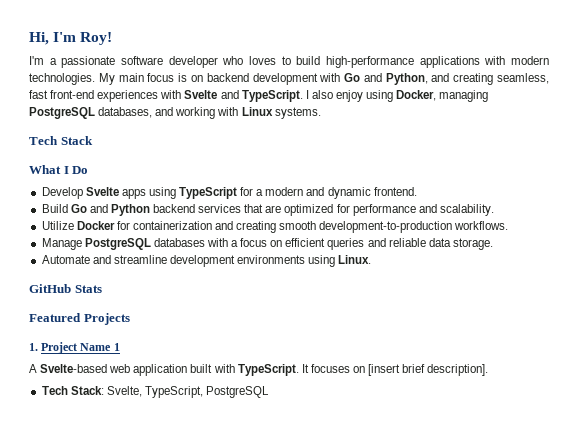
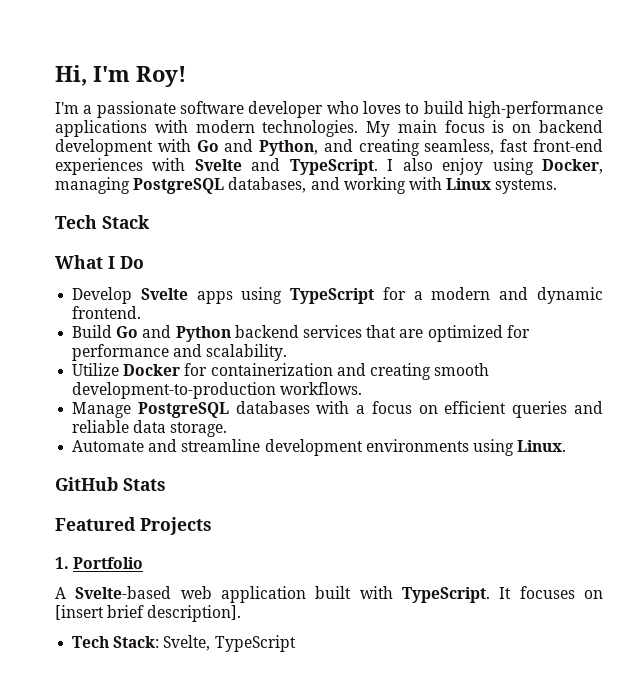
- 1. Project Name 1
+ 1. Portfolio
- Tech Stack: Svelte, TypeScript, PostgreSQL
+ Tech Stack: Svelte, TypeScript

